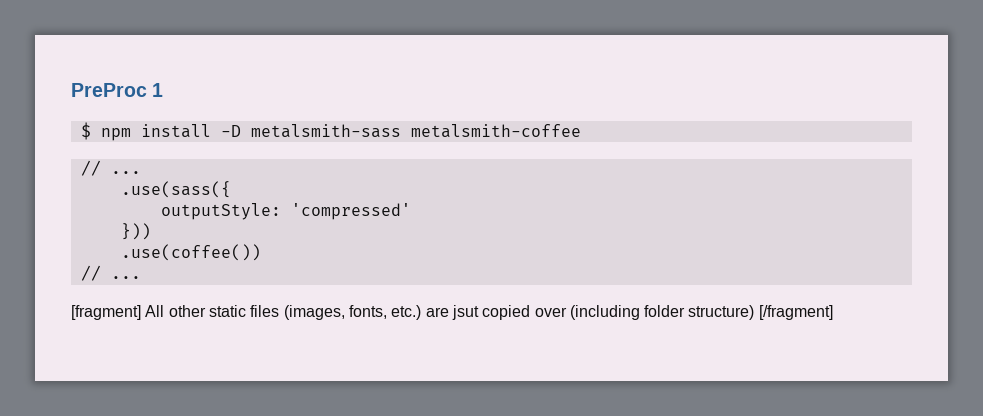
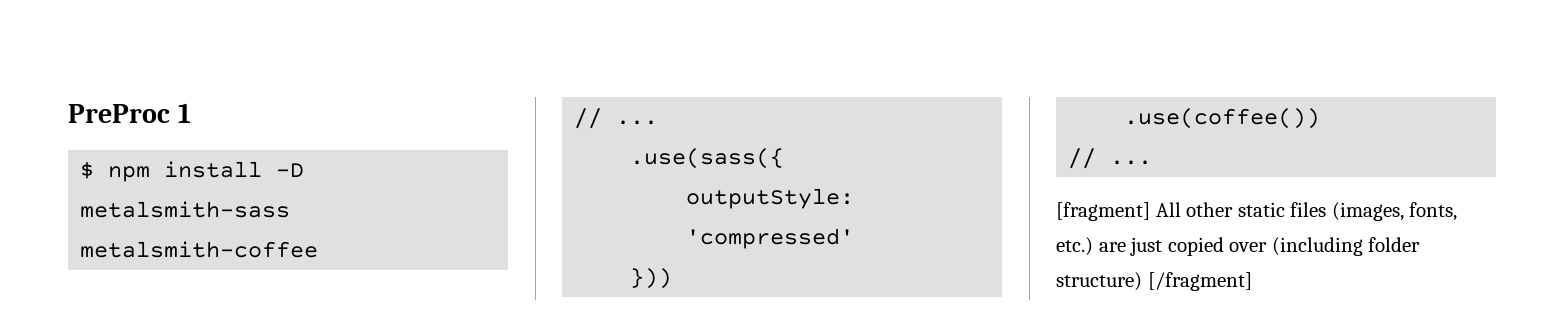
- [fragment] All other static files (images, fonts, etc.) are jsut copied over (including folder structure) [/fragment]
+ [fragment] All other static files (images, fonts, etc.) are just copied over (including folder structure) [/fragment]

